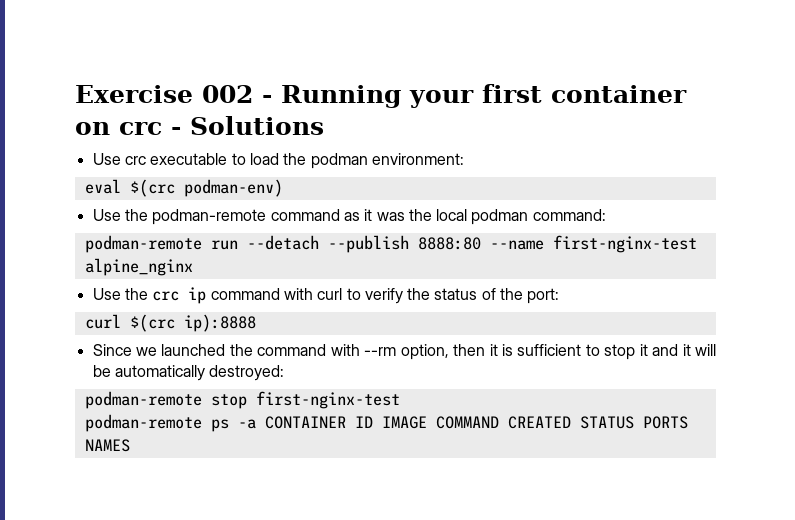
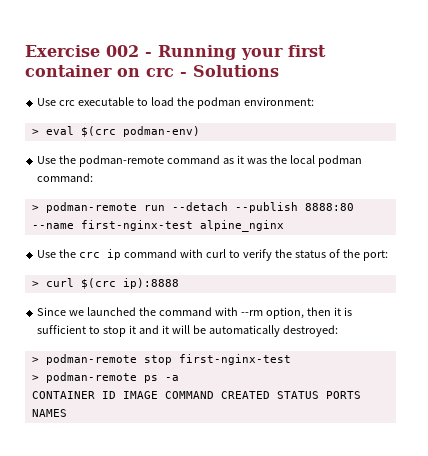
- eval $(crc podman-env)
+ > eval $(crc podman-env)
- podman-remote run --detach --publish 8888:80 --name first-nginx-test alpine_nginx
+ > podman-remote run --detach --publish 8888:80 --name first-nginx-test alpine_nginx
- curl $(crc ip):8888
+ > curl $(crc ip):8888
- podman-remote stop first-nginx-test
+ > podman-remote stop first-nginx-test
- podman-remote ps -a CONTAINER ID IMAGE COMMAND CREATED STATUS PORTS NAMES
+ > podman-remote ps -a
+ CONTAINER ID IMAGE COMMAND CREATED STATUS PORTS NAMES

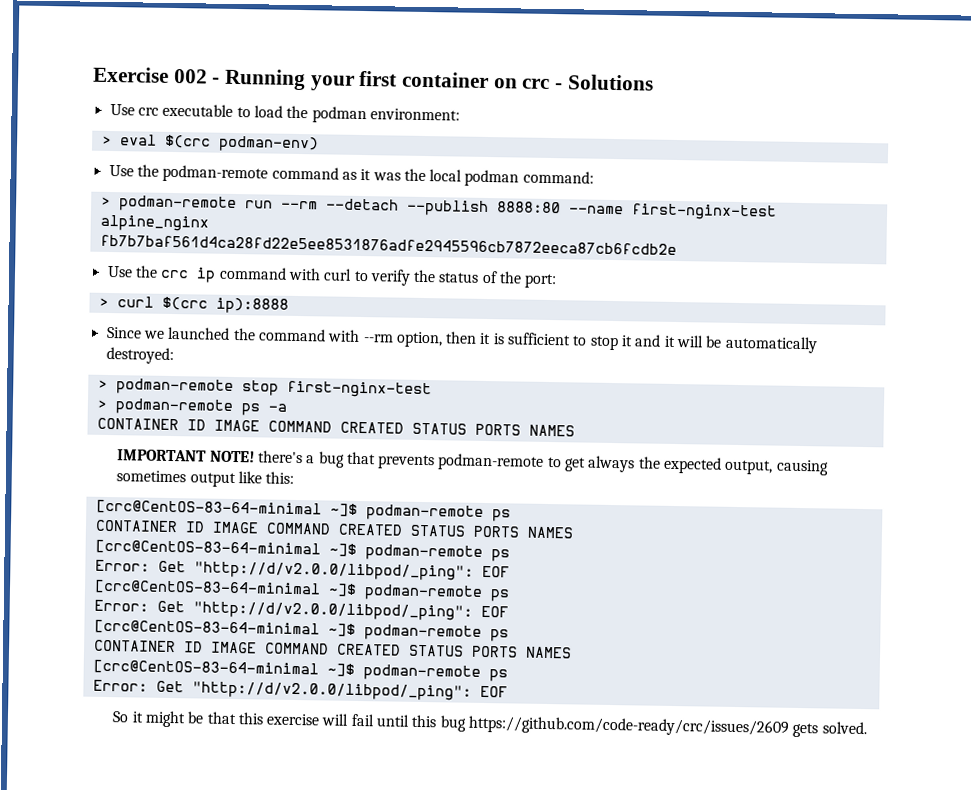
- > podman-remote run --detach --publish 8888:80 --name first-nginx-test alpine_nginx
+ > podman-remote run --rm --detach --publish 8888:80 --name first-nginx-test alpine_nginx
+ fb7b7baf561d4ca28fd22e5ee8531876adfe2945596cb7872eeca87cb6fcdb2e
+ IMPORTANT NOTE! there's a bug that prevents podman-remote to get always the expected output, causing sometimes output like this:
+ [crc@CentOS-83-64-minimal ~]$ podman-remote ps
+ CONTAINER ID IMAGE COMMAND CREATED STATUS PORTS NAMES
+ [crc@CentOS-83-64-minimal ~]$ podman-remote ps
+ Error: Get "http://d/v2.0.0/libpod/_ping": EOF
+ [crc@CentOS-83-64-minimal ~]$ podman-remote ps
+ Error: Get "http://d/v2.0.0/libpod/_ping": EOF
+ [crc@CentOS-83-64-minimal ~]$ podman-remote ps
+ CONTAINER ID IMAGE COMMAND CREATED STATUS PORTS NAMES
+ [crc@CentOS-83-64-minimal ~]$ podman-remote ps
+ Error: Get "http://d/v2.0.0/libpod/_ping": EOF
+ So it might be that this exercise will fail until this bug https://github.com/code-ready/crc/issues/2609 gets solved.

